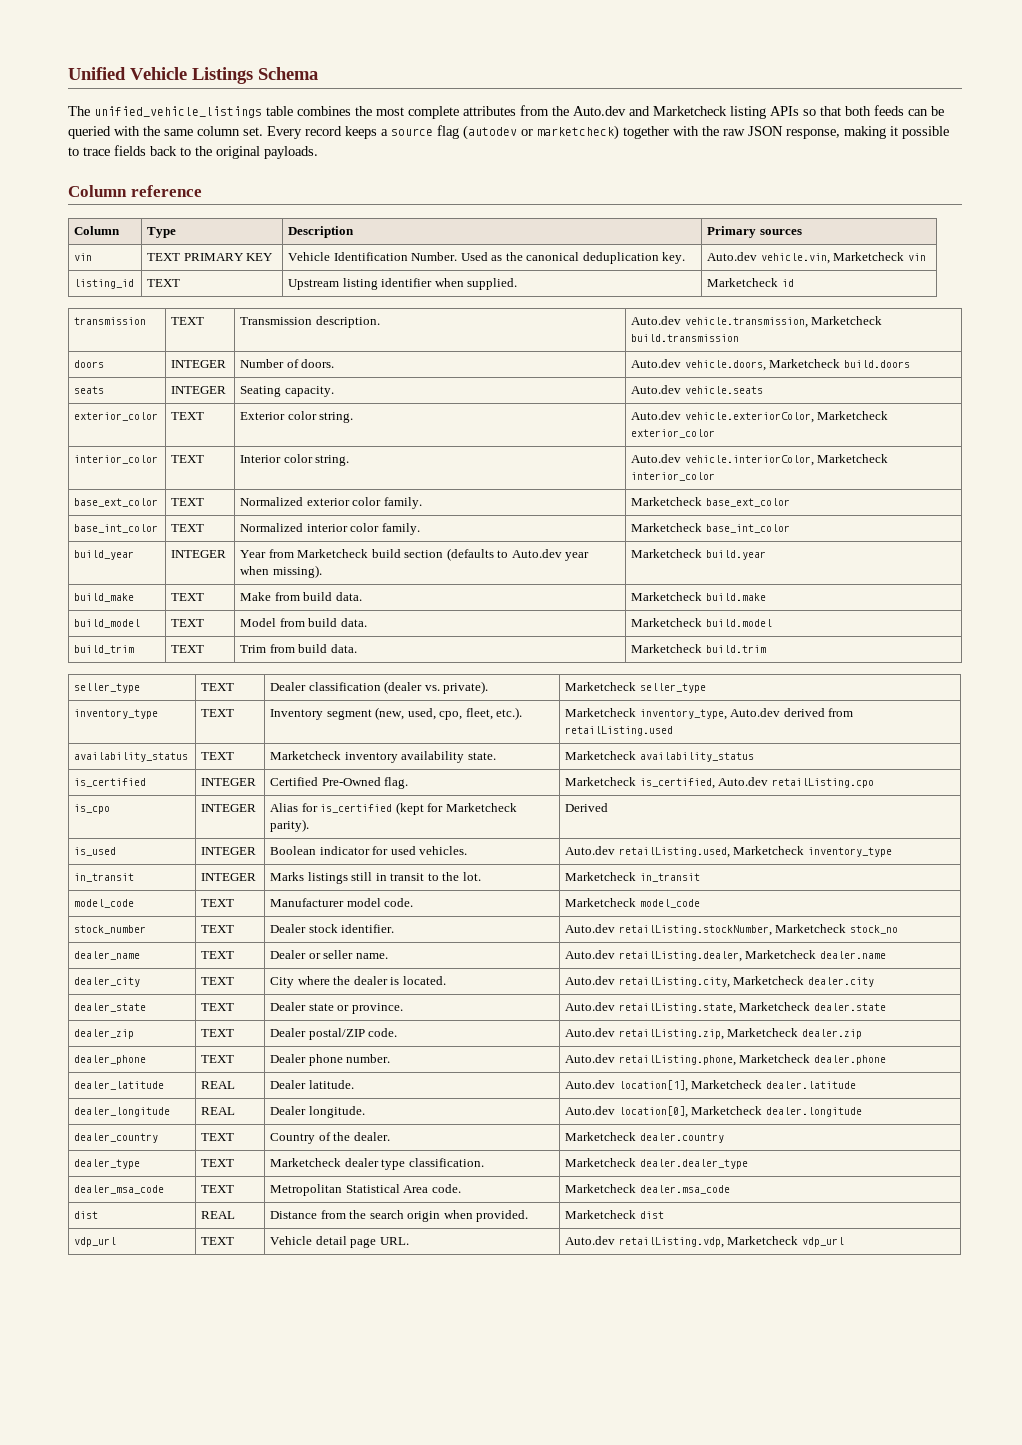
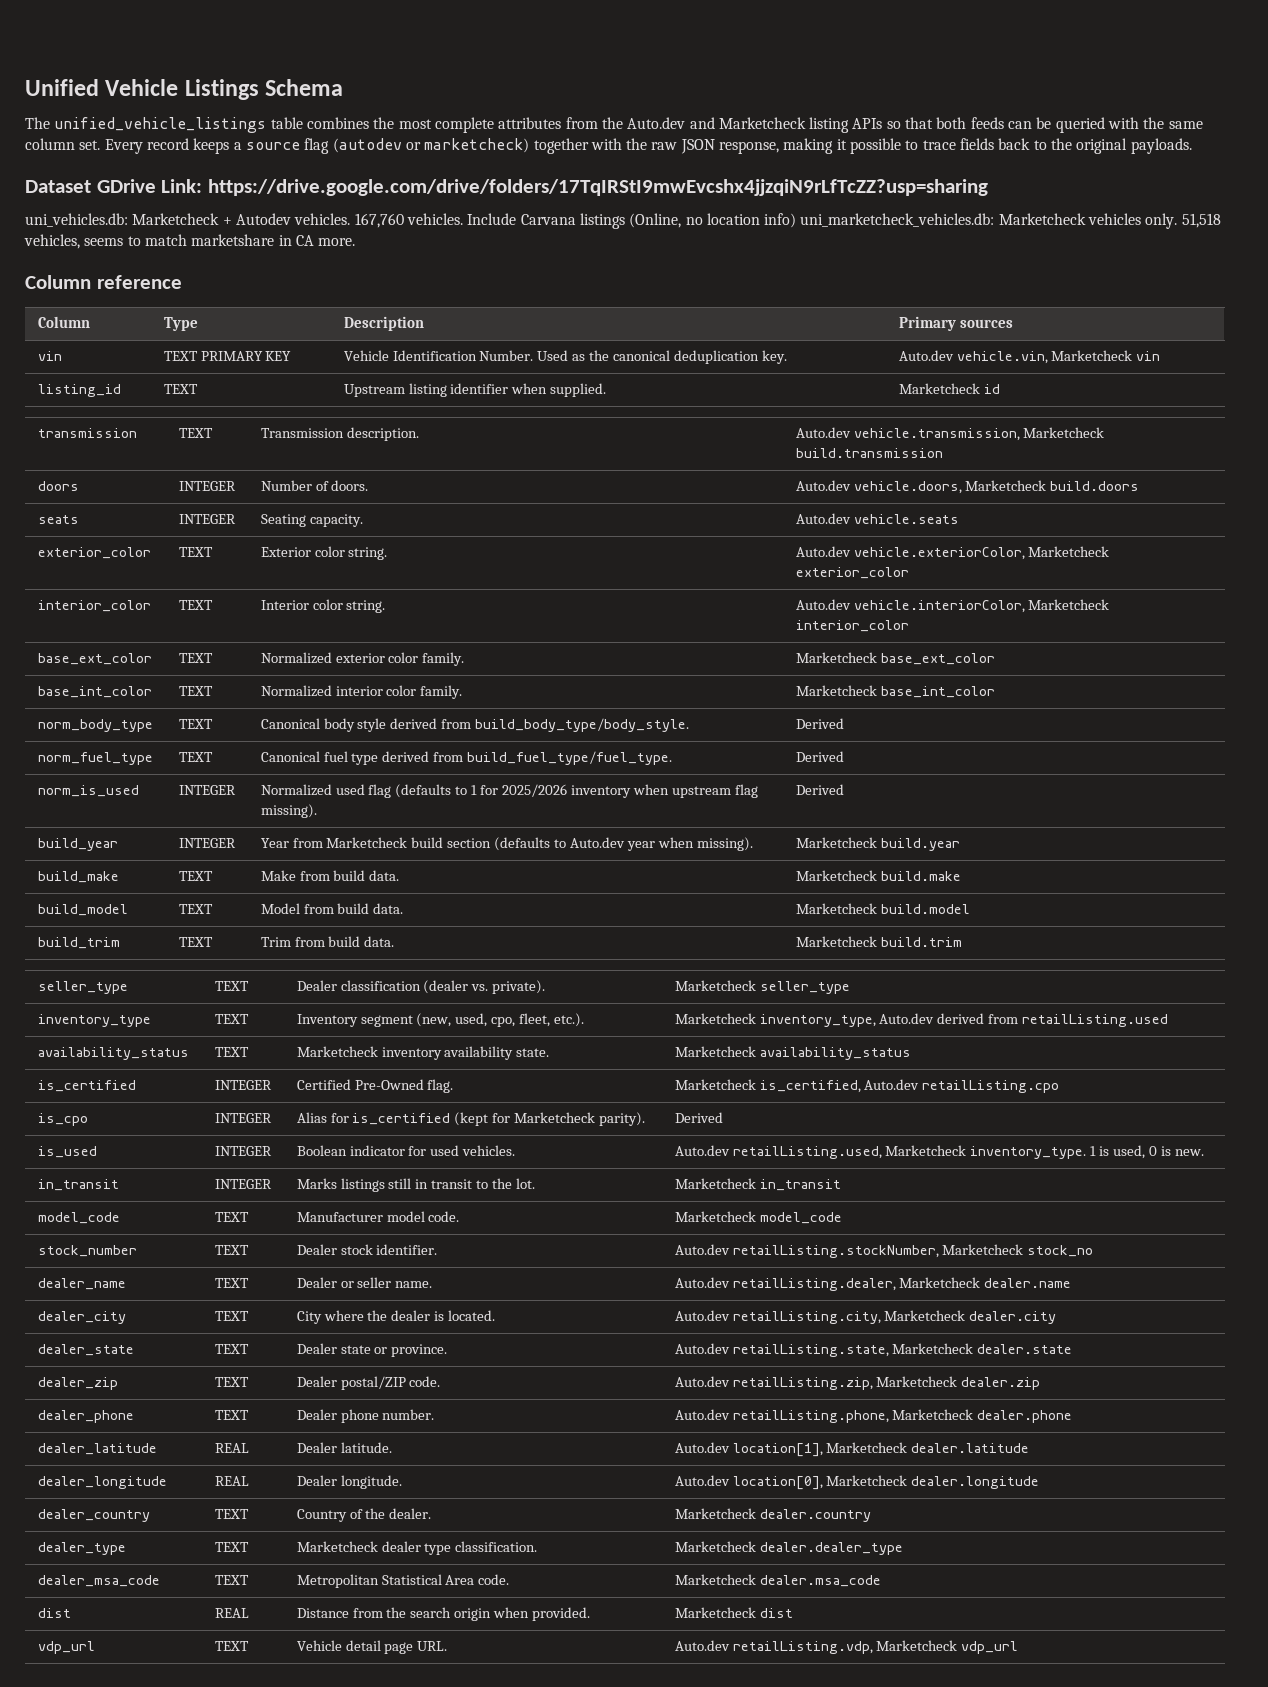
+ Dataset GDrive Link: https://drive.google.com/drive/folders/17TqIRStI9mwEvcshx4jjzqiN9rLfTcZZ?usp=sharing
+ uni_vehicles.db: Marketcheck + Autodev vehicles. 167,760 vehicles. Include Carvana listings (Online, no location info) uni_marketcheck_vehicles.db: Marketcheck vehicles only. 51,518 vehicles, seems to match marketshare in CA more.
+ norm_body_type | TEXT | Canonical body style derived from build_body_type/body_style. | Derived
+ norm_fuel_type | TEXT | Canonical fuel type derived from build_fuel_type/fuel_type. | Derived
+ norm_is_used | INTEGER | Normalized used flag (defaults to 1 for 2025/2026 inventory when upstream flag missing). | Derived
- is_used | INTEGER | Boolean indicator for used vehicles. | Auto.dev retailListing.used, Marketcheck inventory_type
+ is_used | INTEGER | Boolean indicator for used vehicles. | Auto.dev retailListing.used, Marketcheck inventory_type. 1 is used, 0 is new.

